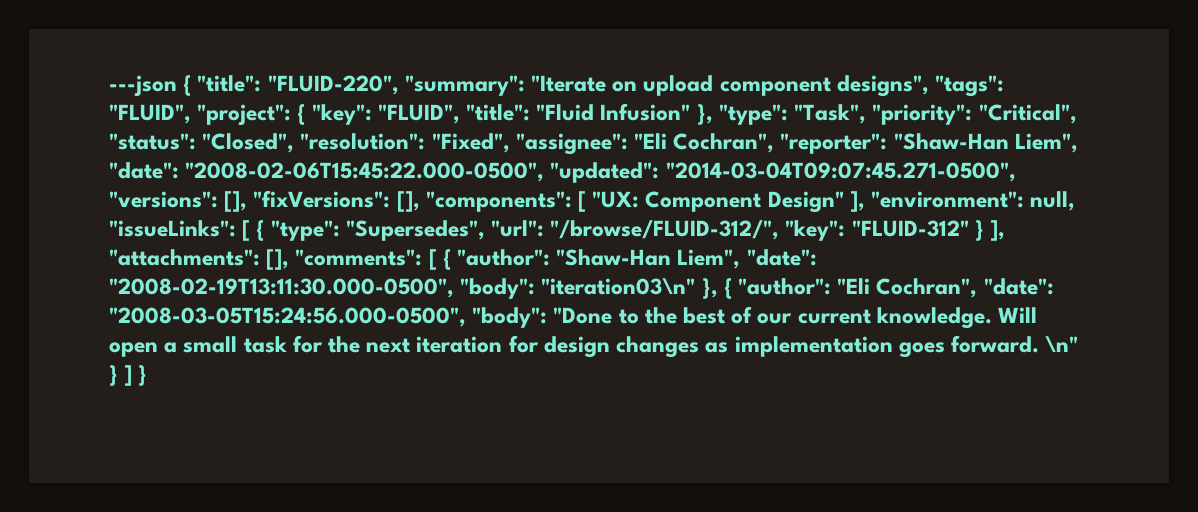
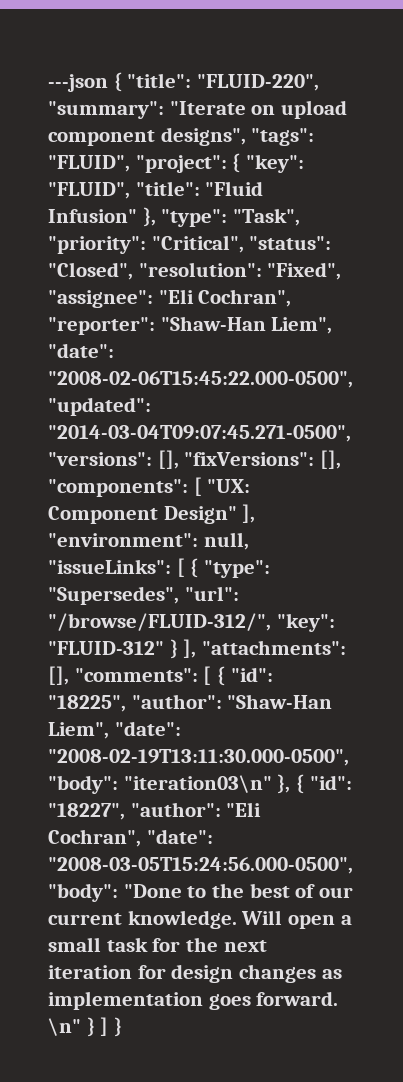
- [ { "author":
+ [ { "id": "18225", "author":
- "iteration03\n" }, { "author":
+ "iteration03\n" }, { "id": "18227", "author":

